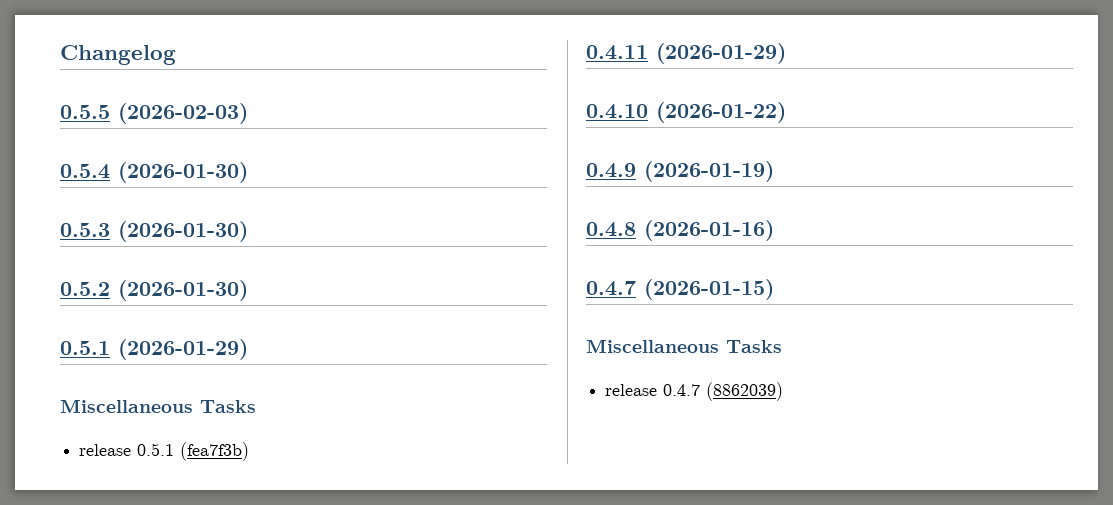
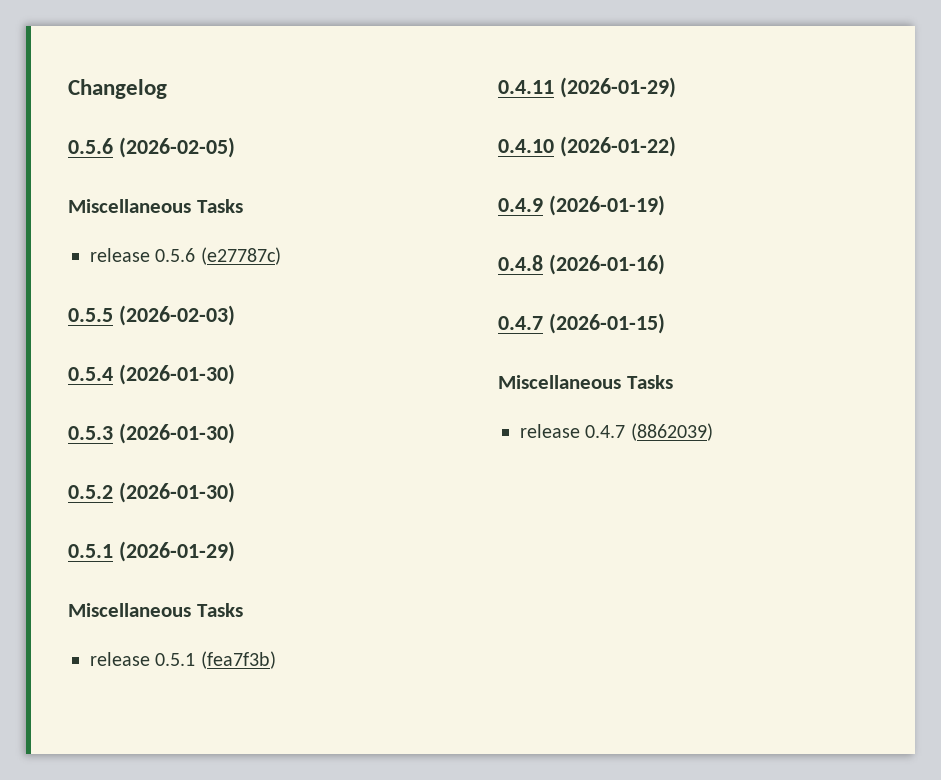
+ 0.5.6 (2026-02-05)
+ Miscellaneous Tasks
+ release 0.5.6 (e27787c)

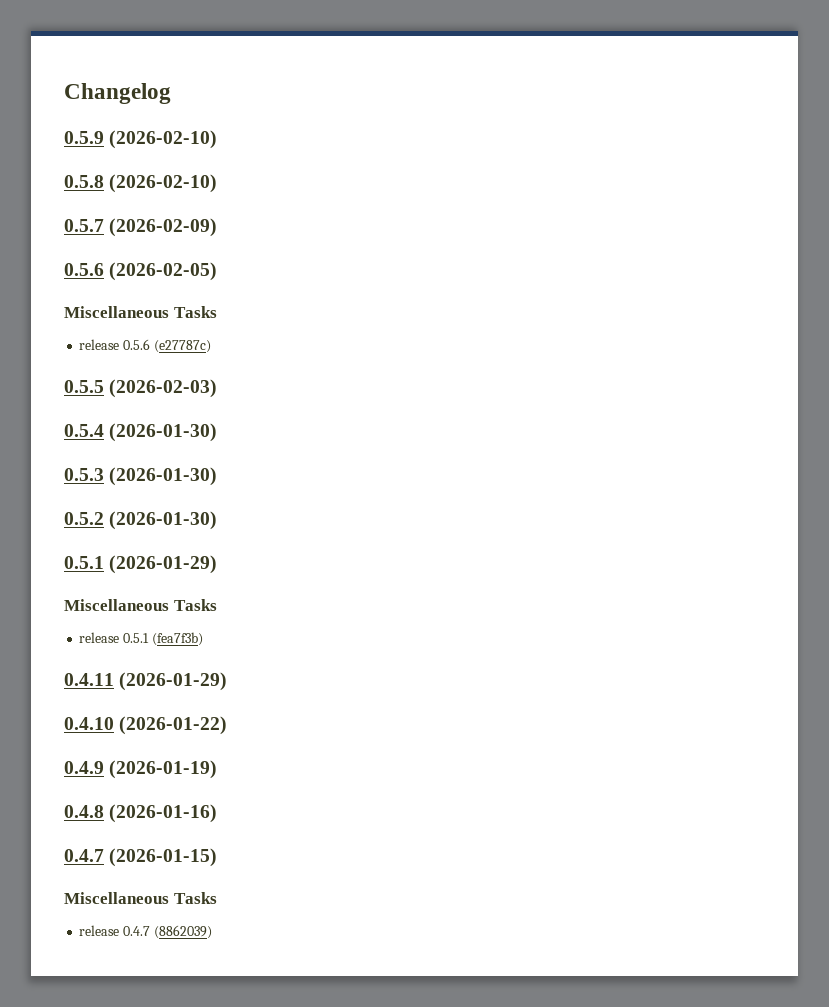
+ 0.5.9 (2026-02-10)
+ 0.5.8 (2026-02-10)
+ 0.5.7 (2026-02-09)

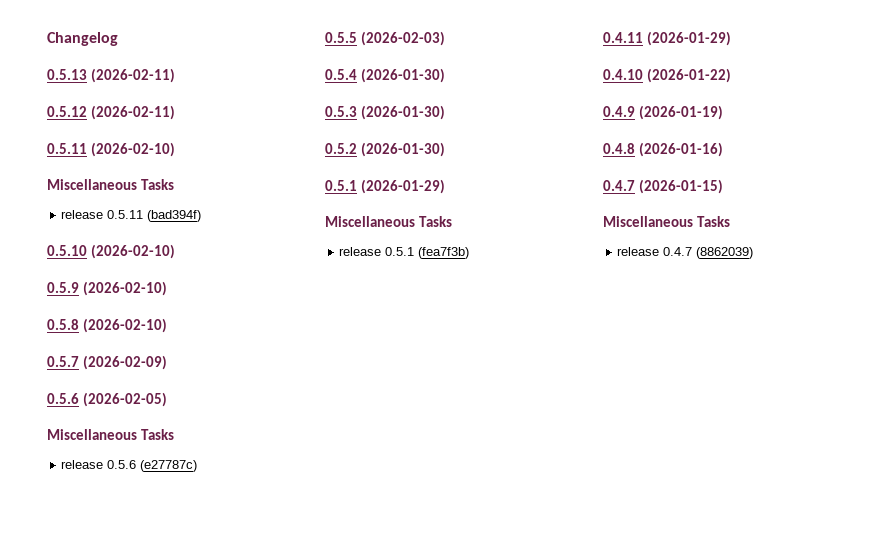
+ 0.5.13 (2026-02-11)
+ 0.5.12 (2026-02-11)
+ 0.5.11 (2026-02-10)
+ Miscellaneous Tasks
+ release 0.5.11 (bad394f)
+ 0.5.10 (2026-02-10)

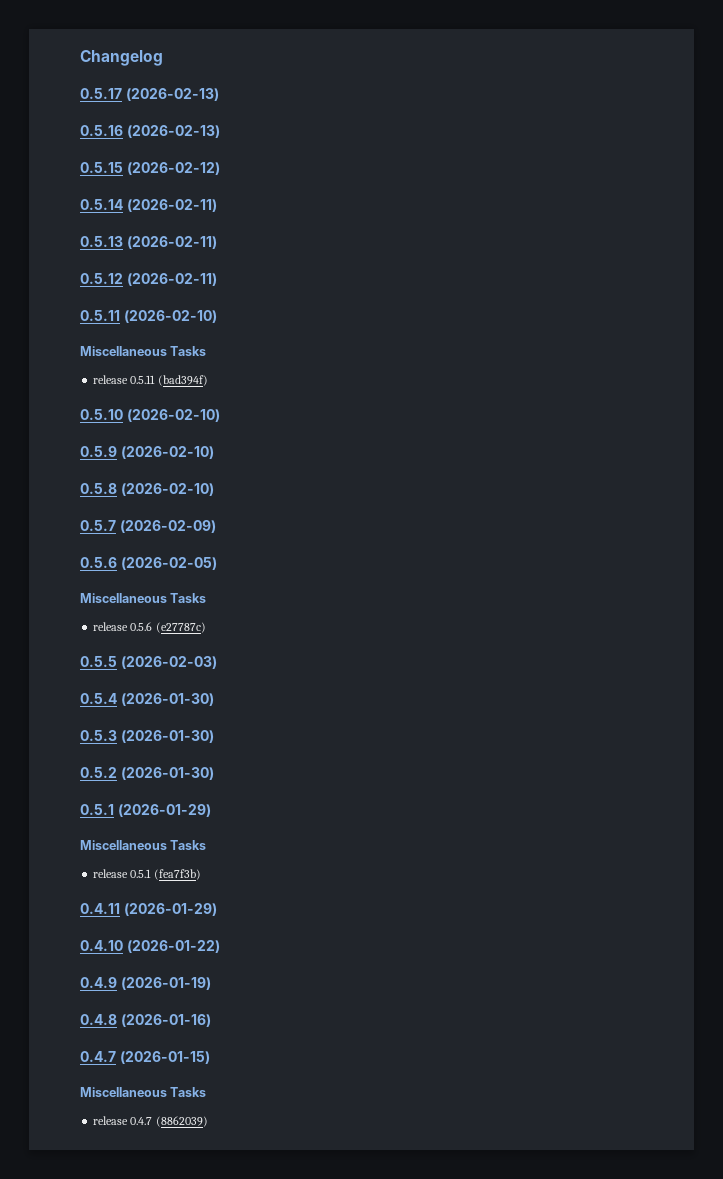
+ 0.5.17 (2026-02-13)
+ 0.5.16 (2026-02-13)
+ 0.5.15 (2026-02-12)
+ 0.5.14 (2026-02-11)

